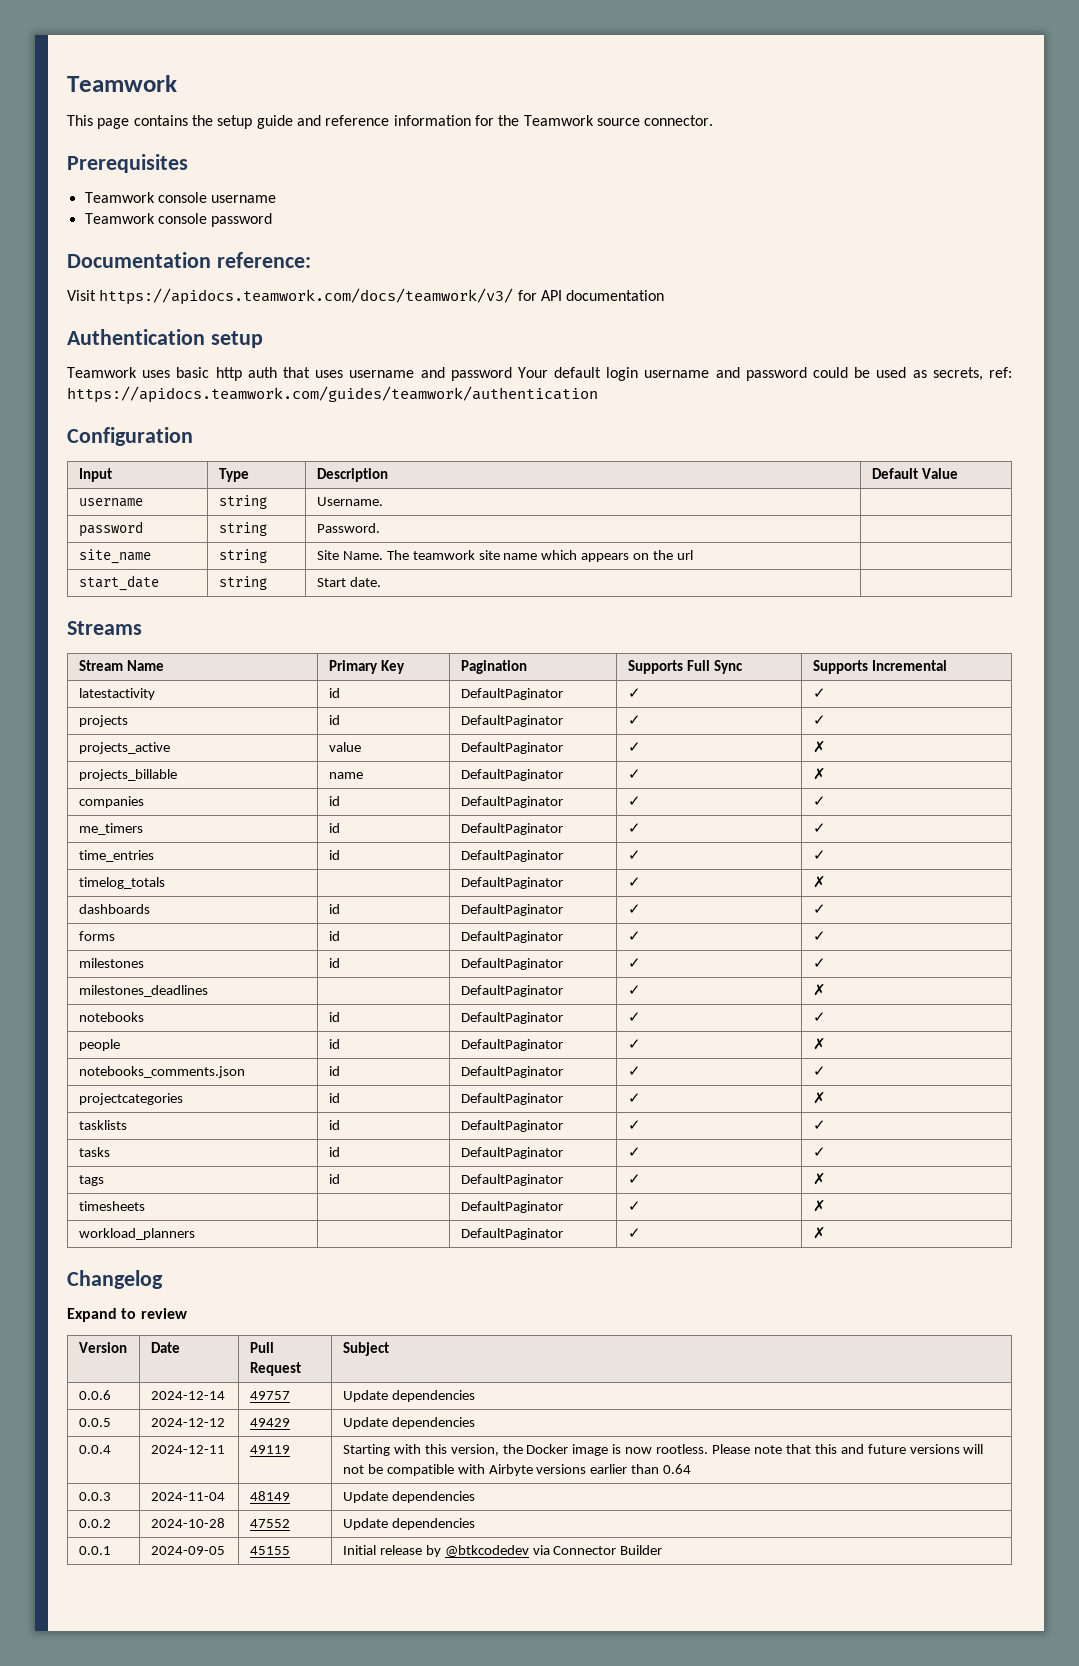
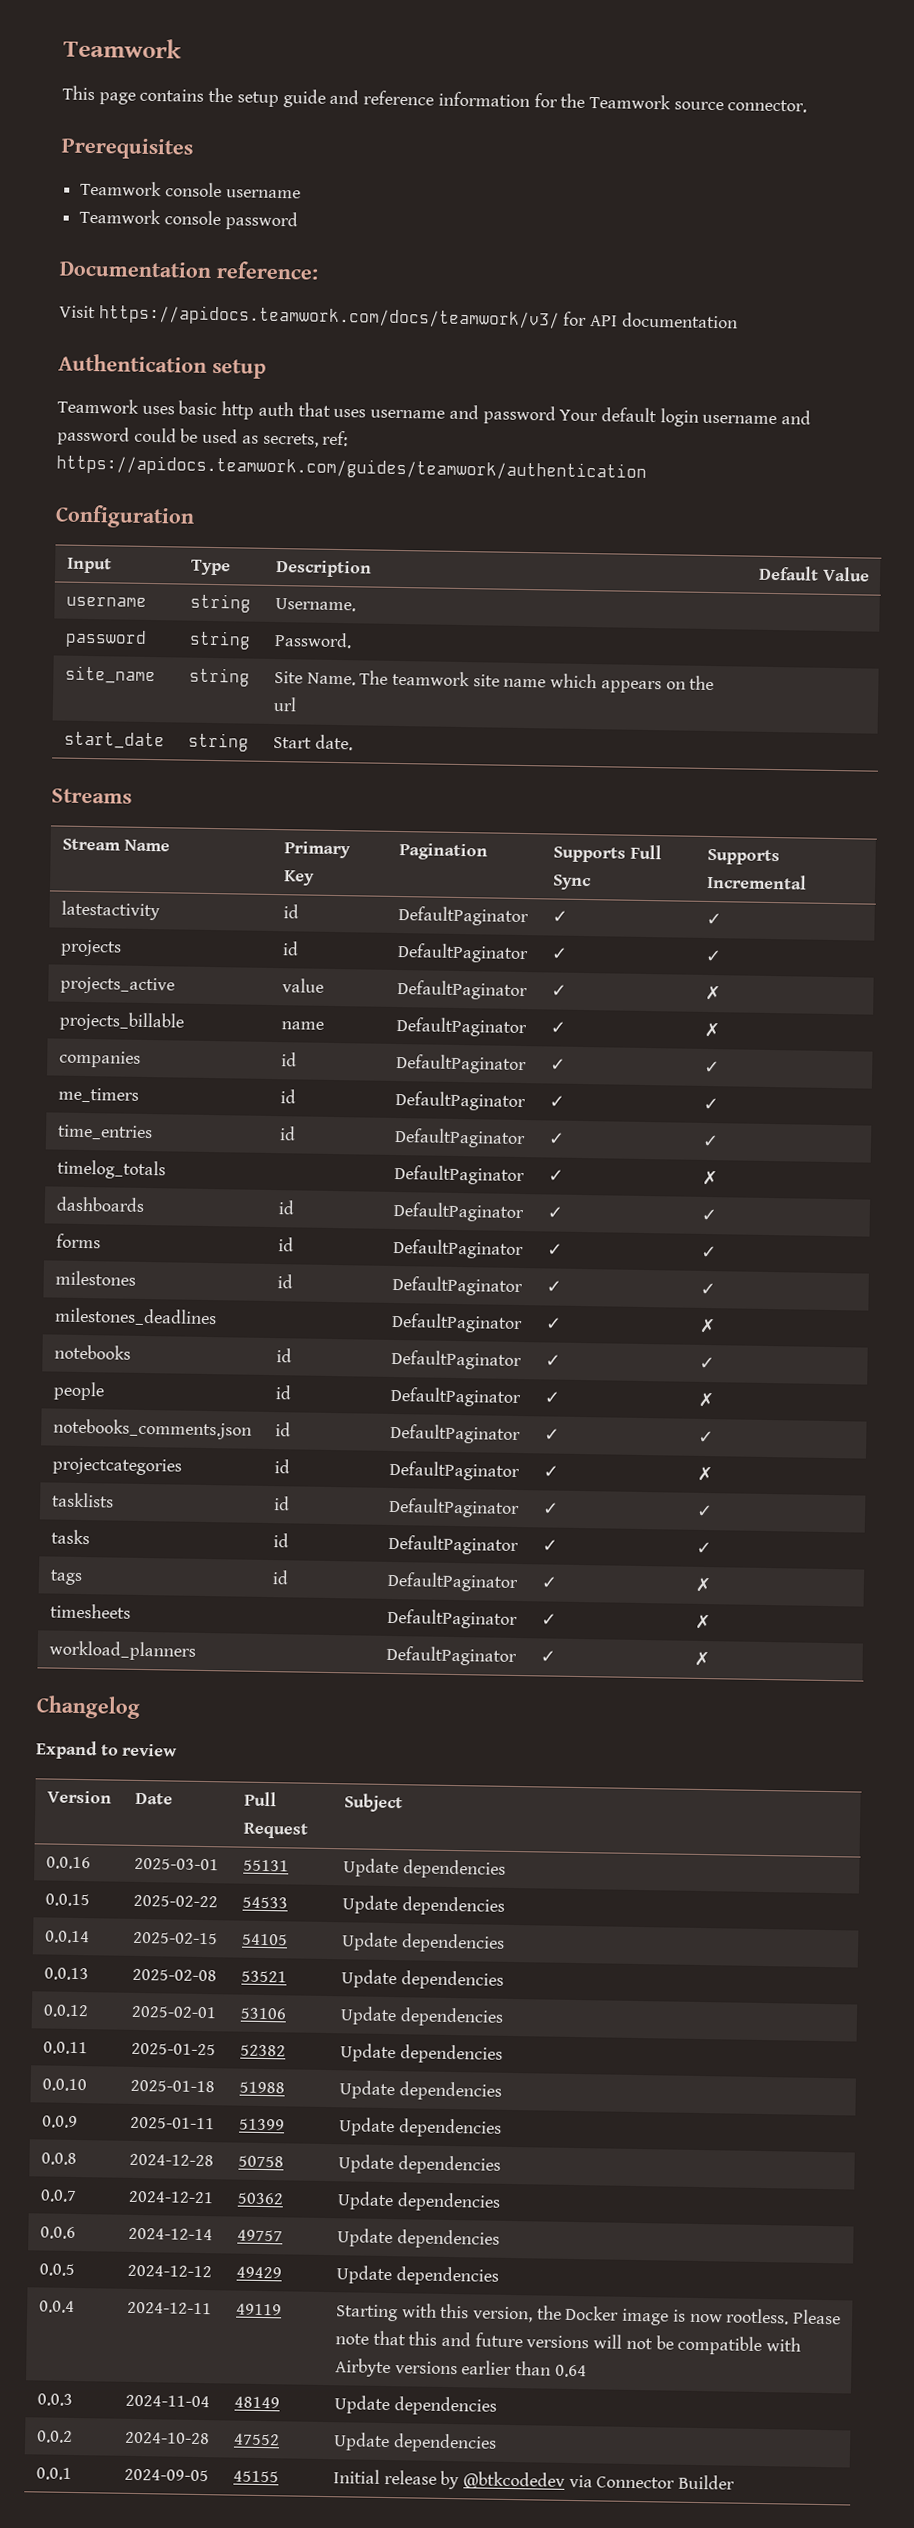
+ 0.0.16 | 2025-03-01 | 55131 | Update dependencies
+ 0.0.15 | 2025-02-22 | 54533 | Update dependencies
+ 0.0.14 | 2025-02-15 | 54105 | Update dependencies
+ 0.0.13 | 2025-02-08 | 53521 | Update dependencies
+ 0.0.12 | 2025-02-01 | 53106 | Update dependencies
+ 0.0.11 | 2025-01-25 | 52382 | Update dependencies
+ 0.0.10 | 2025-01-18 | 51988 | Update dependencies
+ 0.0.9 | 2025-01-11 | 51399 | Update dependencies
+ 0.0.8 | 2024-12-28 | 50758 | Update dependencies
+ 0.0.7 | 2024-12-21 | 50362 | Update dependencies

